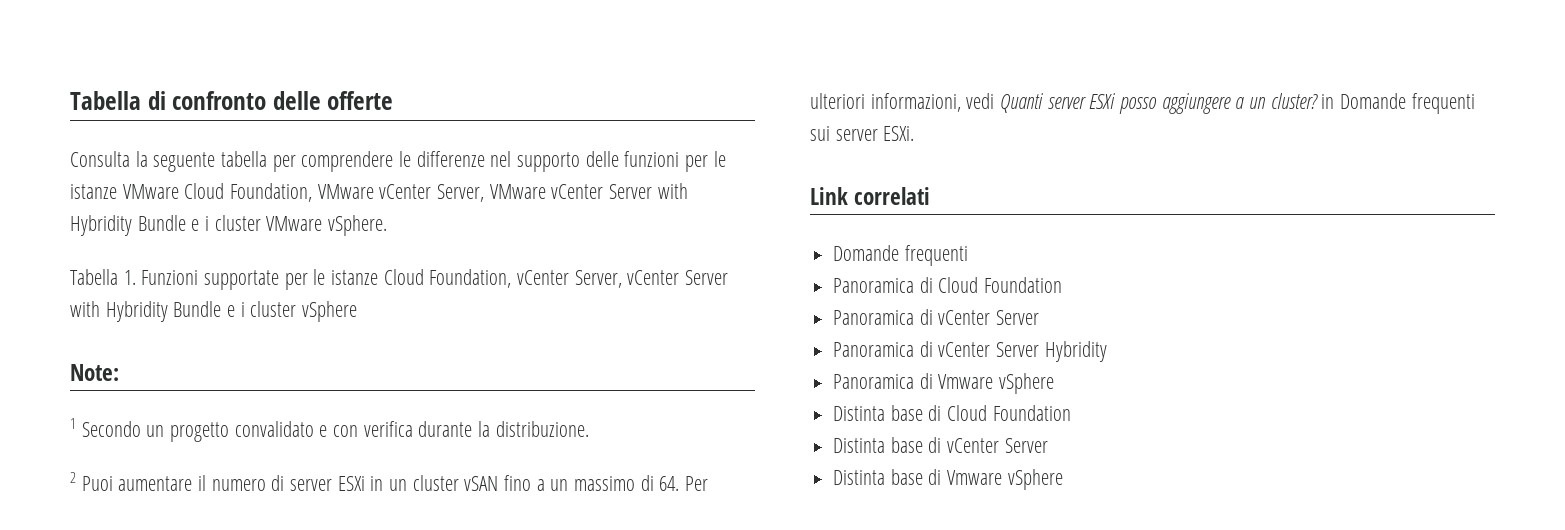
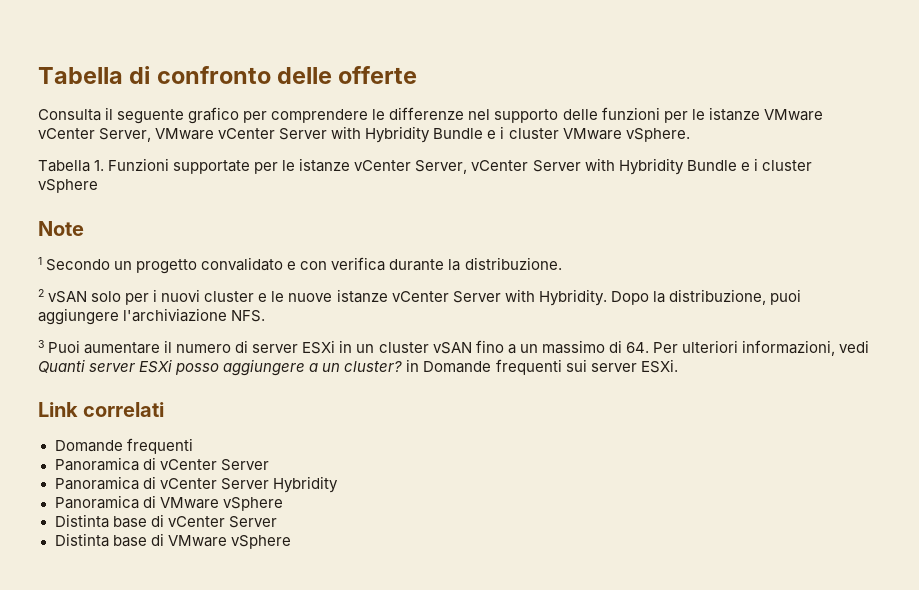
- Consulta la seguente tabella per comprendere le differenze nel supporto delle funzioni per le istanze VMware Cloud Foundation, VMware vCenter Server, VMware vCenter Server with Hybridity Bundle e i cluster VMware vSphere.
+ Consulta il seguente grafico per comprendere le differenze nel supporto delle funzioni per le istanze VMware vCenter Server, VMware vCenter Server with Hybridity Bundle e i cluster VMware vSphere.
- Tabella 1. Funzioni supportate per le istanze Cloud Foundation, vCenter Server, vCenter Server with Hybridity Bundle e i cluster vSphere
+ Tabella 1. Funzioni supportate per le istanze vCenter Server, vCenter Server with Hybridity Bundle e i cluster vSphere
- Note:
+ Note
- 2 Puoi aumentare il numero di server ESXi in un cluster vSAN fino a un massimo di 64. Per ulteriori informazioni, vedi Quanti server ESXi posso aggiungere a un cluster? in Domande frequenti sui server ESXi.
+ 2 vSAN solo per i nuovi cluster e le nuove istanze vCenter Server with Hybridity. Dopo la distribuzione, puoi aggiungere l'archiviazione NFS.
+ 3 Puoi aumentare il numero di server ESXi in un cluster vSAN fino a un massimo di 64. Per ulteriori informazioni, vedi Quanti server ESXi posso aggiungere a un cluster? in Domande frequenti sui server ESXi.
- Panoramica di Cloud Foundation
- Panoramica di Vmware vSphere
- Distinta base di Cloud Foundation
+ Panoramica di VMware vSphere
- Distinta base di Vmware vSphere
+ Distinta base di VMware vSphere

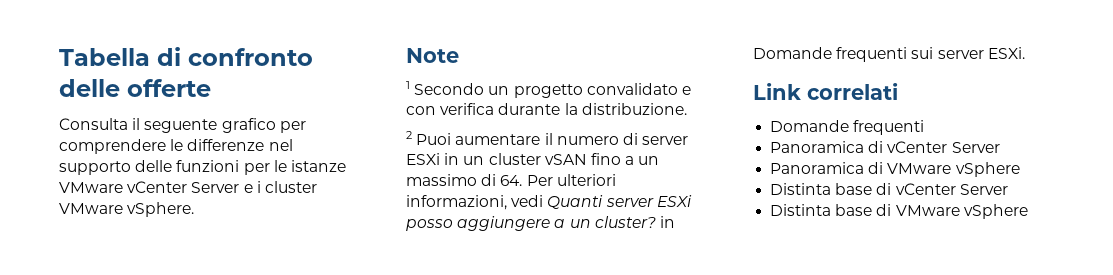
- Consulta il seguente grafico per comprendere le differenze nel supporto delle funzioni per le istanze VMware vCenter Server, VMware vCenter Server with Hybridity Bundle e i cluster VMware vSphere.
+ Consulta il seguente grafico per comprendere le differenze nel supporto delle funzioni per le istanze VMware vCenter Server e i cluster VMware vSphere.
- Tabella 1. Funzioni supportate per le istanze vCenter Server, vCenter Server with Hybridity Bundle e i cluster vSphere
- 2 vSAN solo per i nuovi cluster e le nuove istanze vCenter Server with Hybridity. Dopo la distribuzione, puoi aggiungere l'archiviazione NFS.
- 3 Puoi aumentare il numero di server ESXi in un cluster vSAN fino a un massimo di 64. Per ulteriori informazioni, vedi Quanti server ESXi posso aggiungere a un cluster? in Domande frequenti sui server ESXi.
+ 2 Puoi aumentare il numero di server ESXi in un cluster vSAN fino a un massimo di 64. Per ulteriori informazioni, vedi Quanti server ESXi posso aggiungere a un cluster? in Domande frequenti sui server ESXi.
- Panoramica di vCenter Server Hybridity

